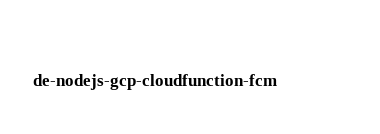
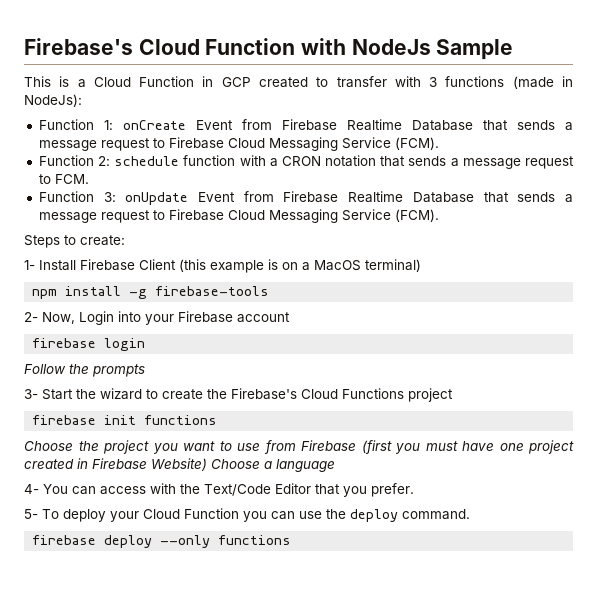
- de-nodejs-gcp-cloudfunction-fcm
+ Firebase's Cloud Function with NodeJs Sample
+ This is a Cloud Function in GCP created to transfer with 3 functions (made in NodeJs):
+ Function 1: onCreate Event from Firebase Realtime Database that sends a message request to Firebase Cloud Messaging Service (FCM).
+ Function 2: schedule function with a CRON notation that sends a message request to FCM.
+ Function 3: onUpdate Event from Firebase Realtime Database that sends a message request to Firebase Cloud Messaging Service (FCM).
+ Steps to create:
+ 1- Install Firebase Client (this example is on a MacOS terminal)
+ npm install -g firebase-tools
+ 2- Now, Login into your Firebase account
+ firebase login
+ Follow the prompts
+ 3- Start the wizard to create the Firebase's Cloud Functions project
+ firebase init functions
+ Choose the project you want to use from Firebase (first you must have one project created in Firebase Website) Choose a language
+ 4- You can access with the Text/Code Editor that you prefer.
+ 5- To deploy your Cloud Function you can use the deploy command.
+ firebase deploy --only functions

